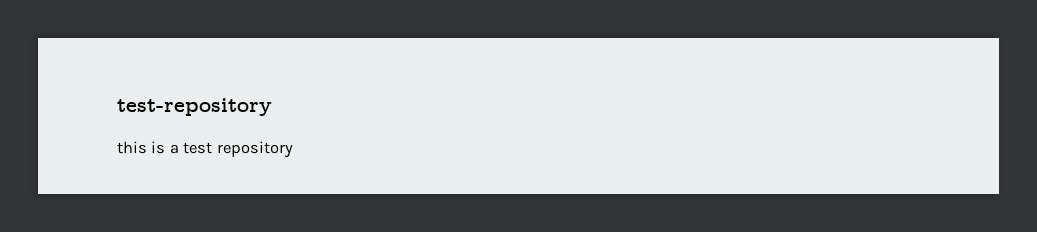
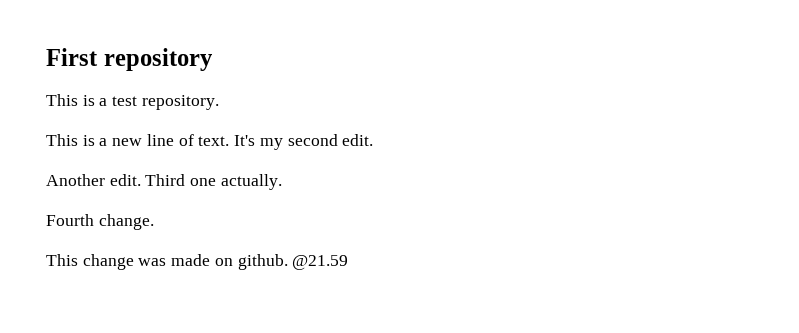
- test-repository
- this is a test repository
+ First repository
+ This is a test repository.
+ This is a new line of text. It's my second edit.
+ Another edit. Third one actually.
+ Fourth change.
+ This change was made on github. @21.59

